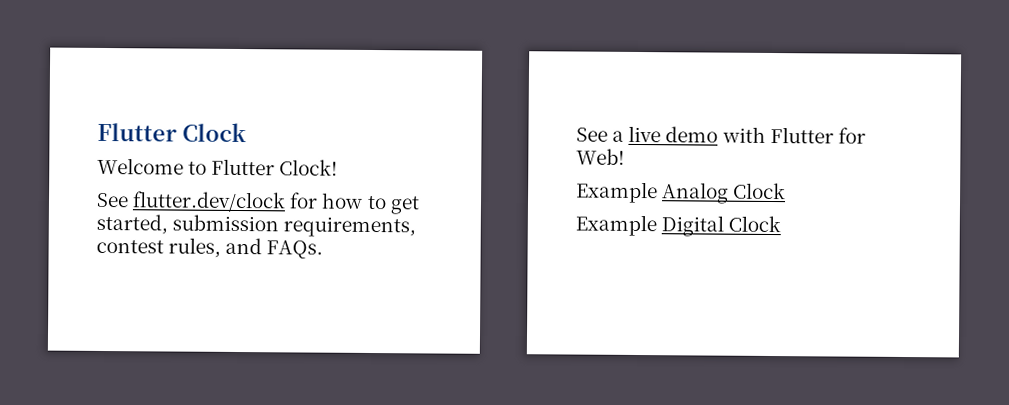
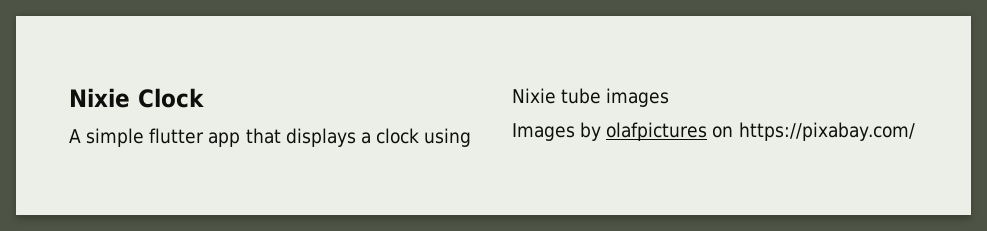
- Flutter Clock
- Welcome to Flutter Clock!
- See flutter.dev/clock for how to get started, submission requirements, contest rules, and FAQs.
- See a live demo with Flutter for Web!
- Example Analog Clock
- Example Digital Clock
+ Nixie Clock
+ A simple flutter app that displays a clock using Nixie tube images
+ Images by olafpictures on https://pixabay.com/

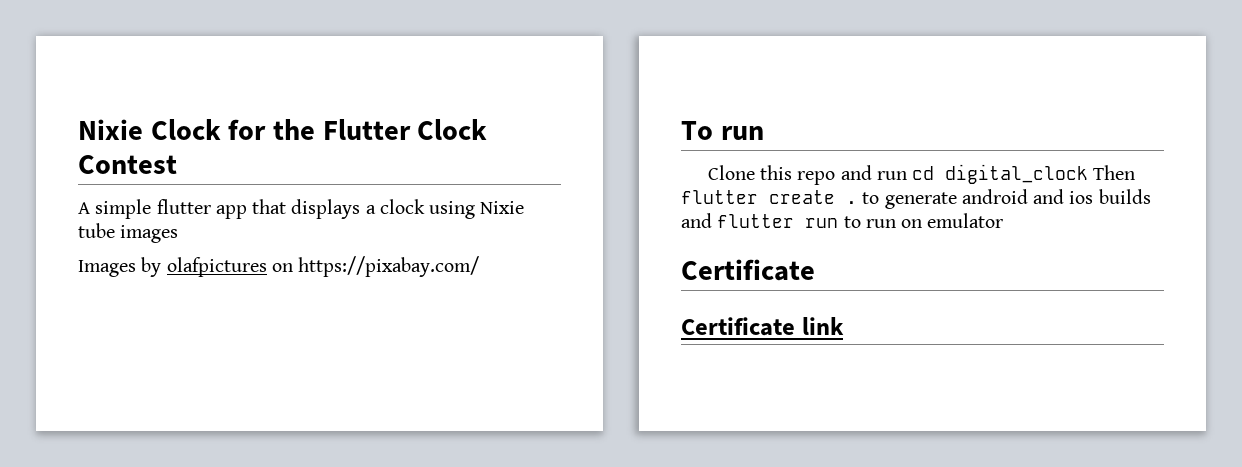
- Nixie Clock
+ Nixie Clock for the Flutter Clock Contest
+ To run
+ Clone this repo and run cd digital_clock Then flutter create . to generate android and ios builds and flutter run to run on emulator
+ Certificate
+ Certificate link

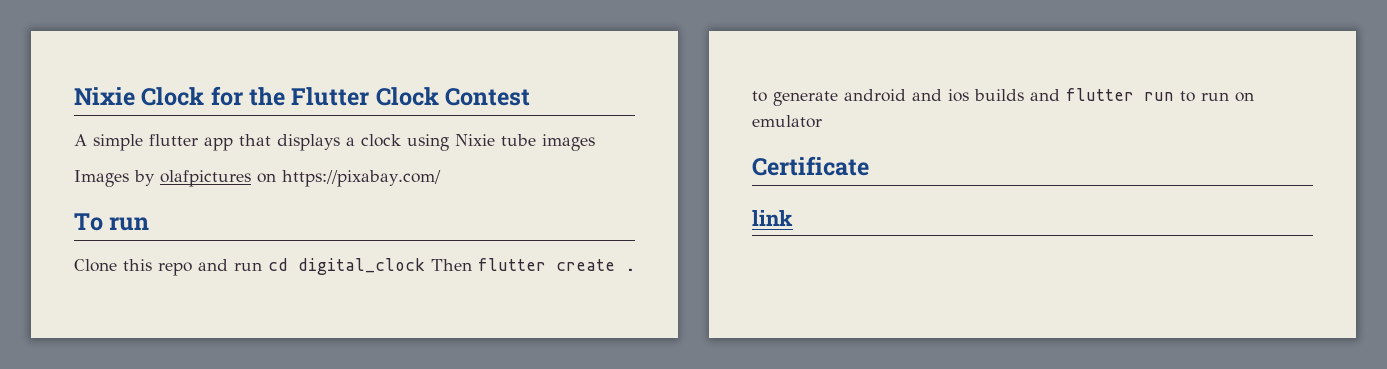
- Certificate link
+ link

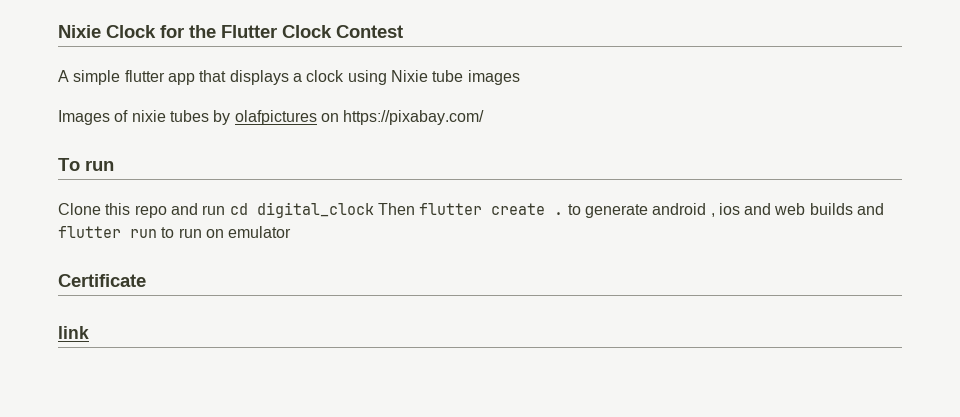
- Images by olafpictures on https://pixabay.com/
+ Images of nixie tubes by olafpictures on https://pixabay.com/
- Clone this repo and run cd digital_clock Then flutter create . to generate android and ios builds and flutter run to run on emulator
+ Clone this repo and run cd digital_clock Then flutter create . to generate android , ios and web builds and flutter run to run on emulator

